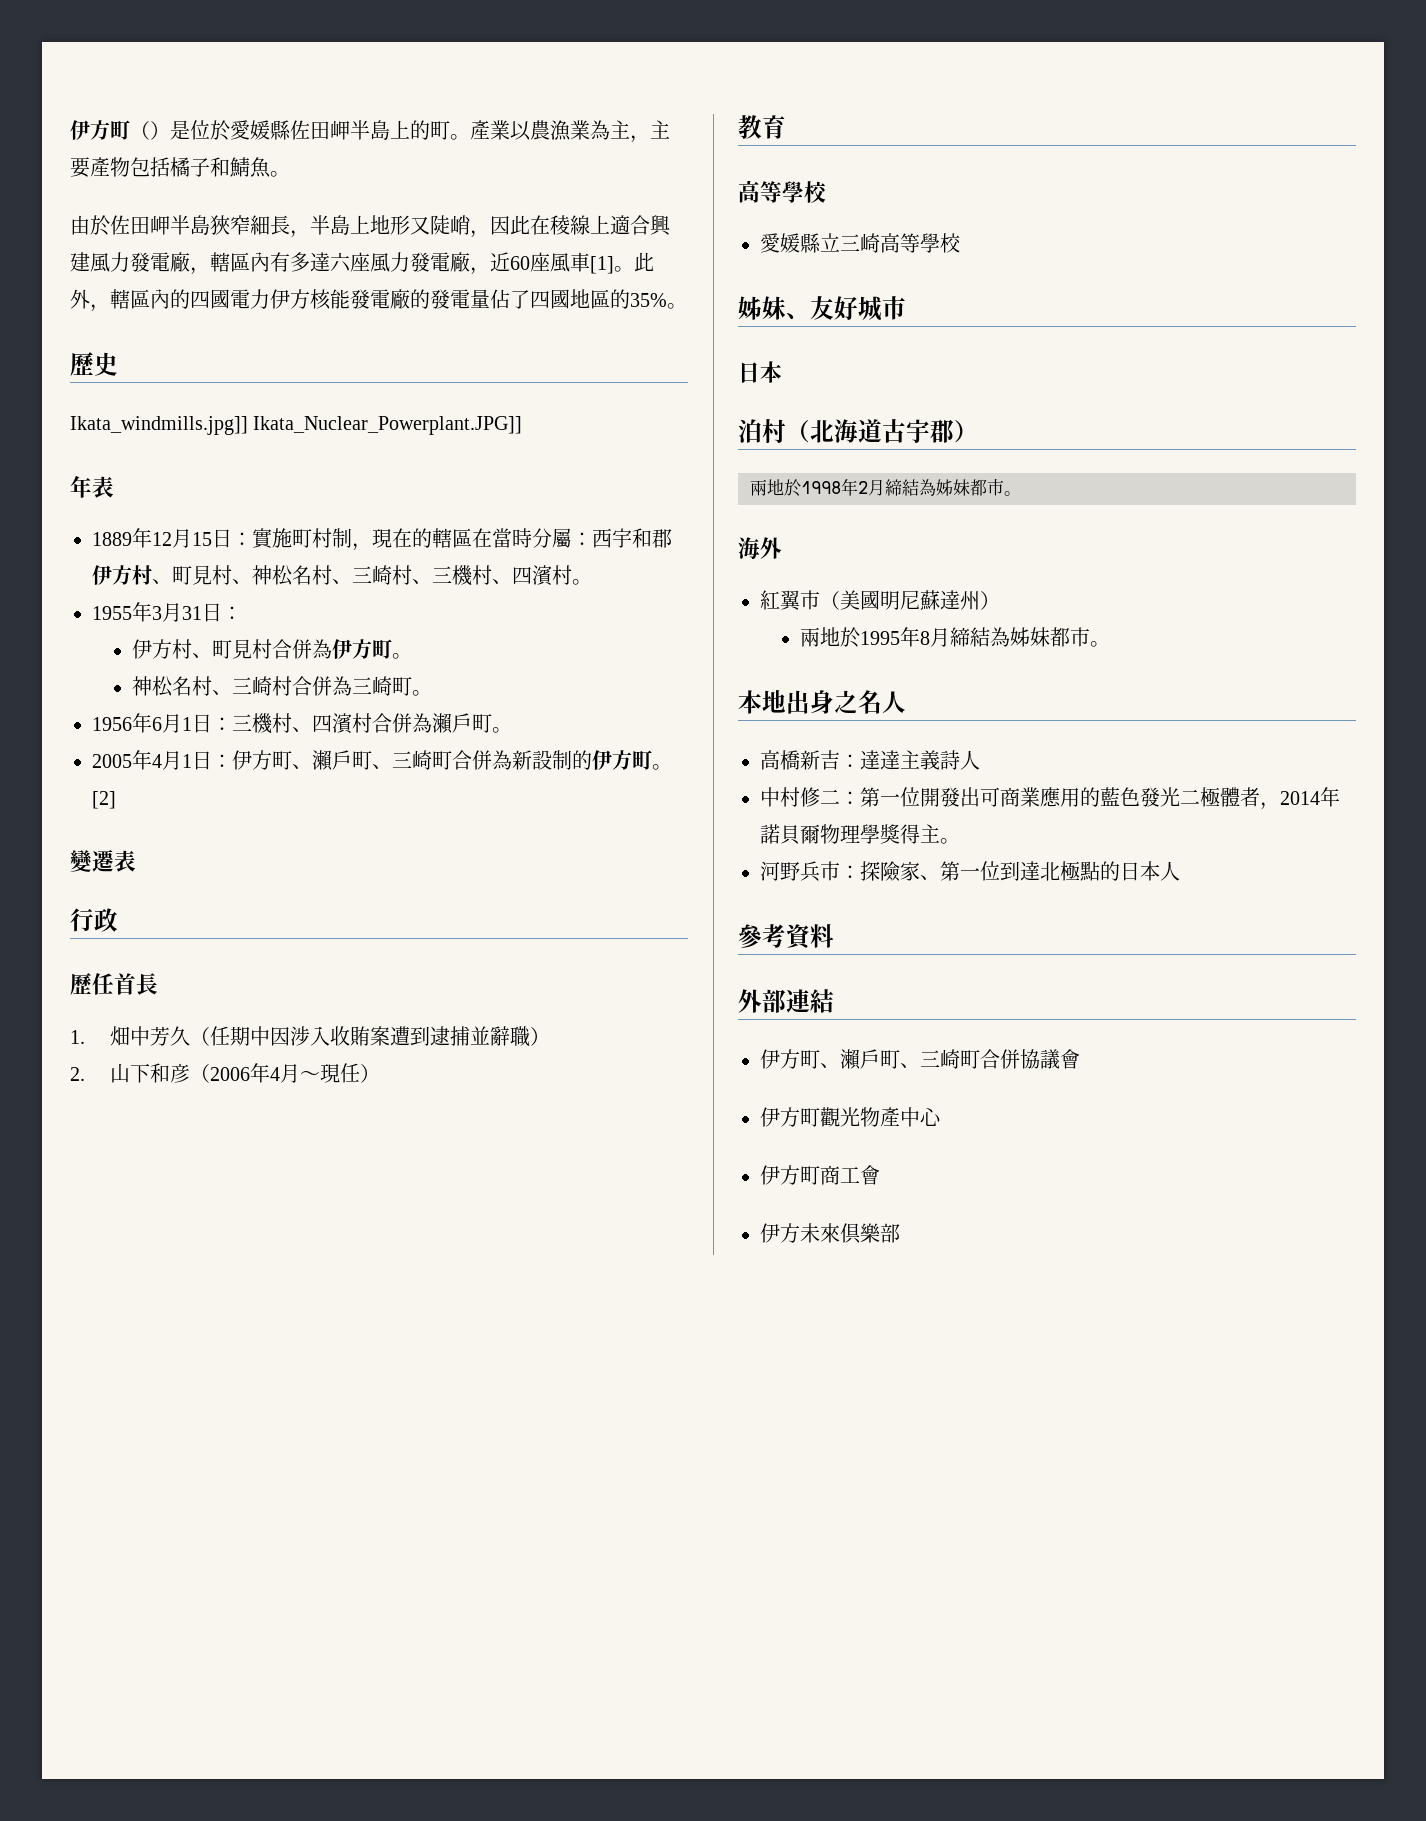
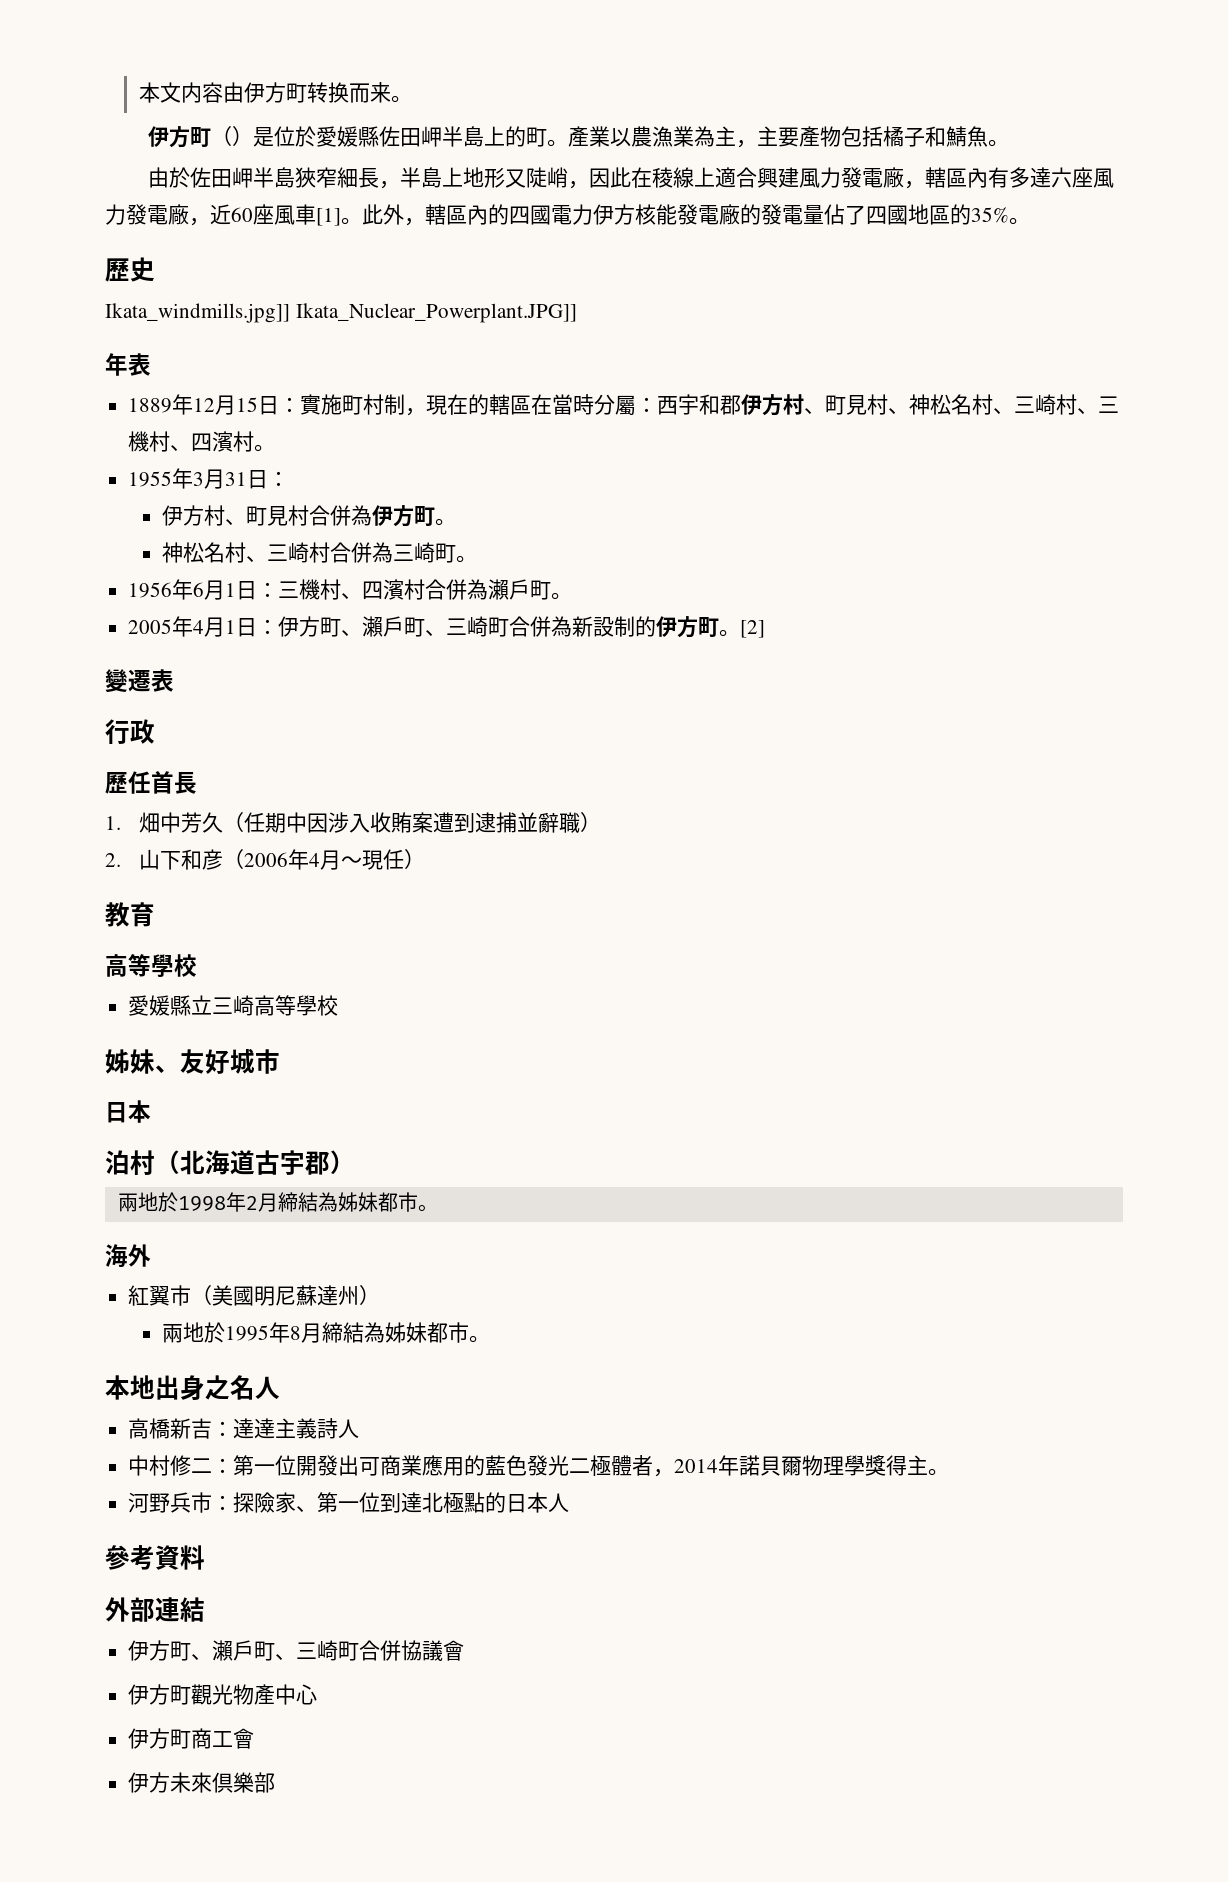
+ 本文内容由伊方町转换而来。

